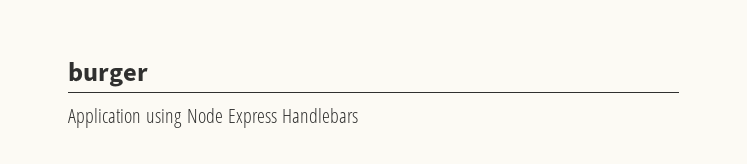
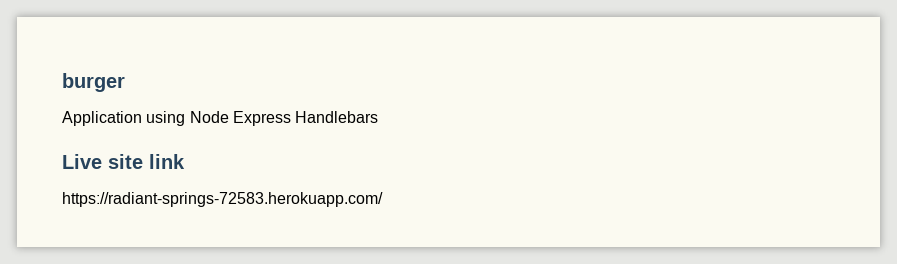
+ Live site link
+ https://radiant-springs-72583.herokuapp.com/

